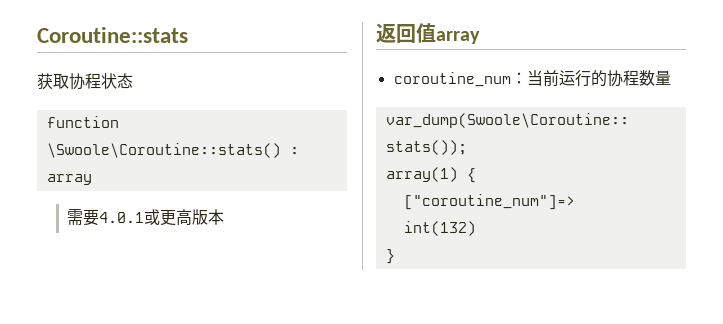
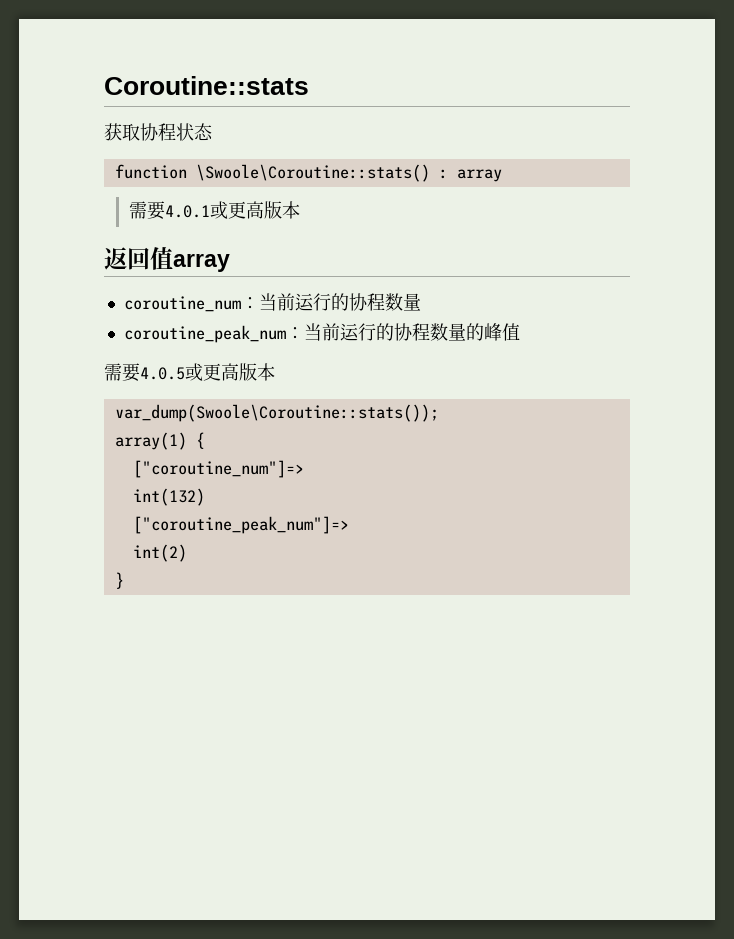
+ coroutine_peak_num：当前运行的协程数量的峰值
+ 需要4.0.5或更高版本
+ ["coroutine_peak_num"]=>
+ int(2)

